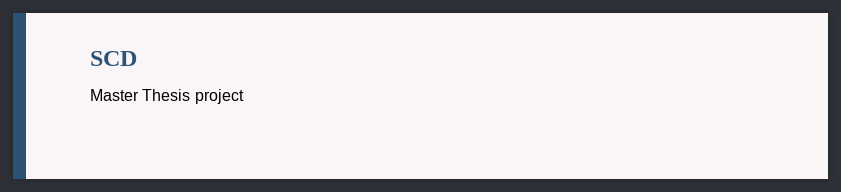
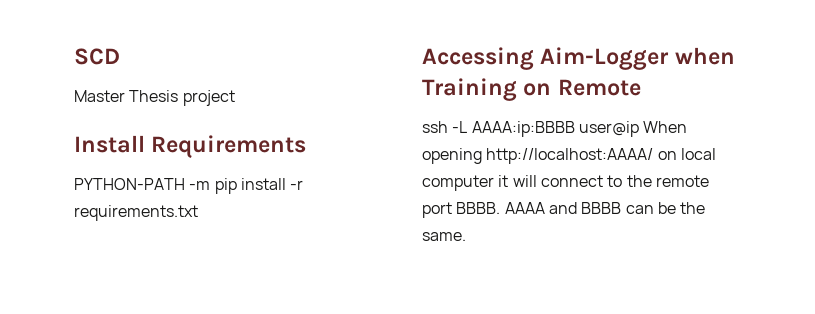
+ Install Requirements
+ PYTHON-PATH -m pip install -r requirements.txt
+ Accessing Aim-Logger when Training on Remote
+ ssh -L AAAA:ip:BBBB user@ip When opening http://localhost:AAAA/ on local computer it will connect to the remote port BBBB. AAAA and BBBB can be the same.

